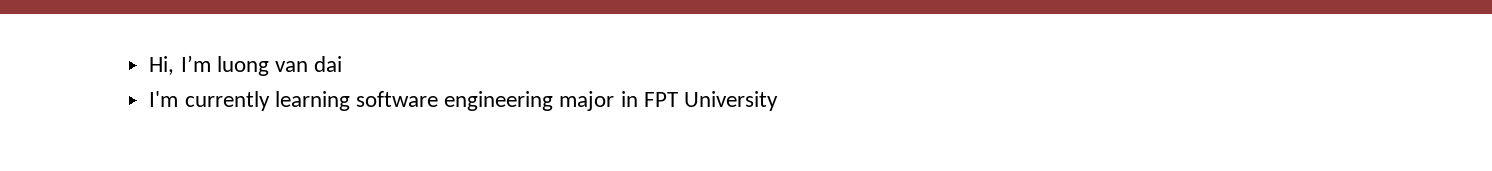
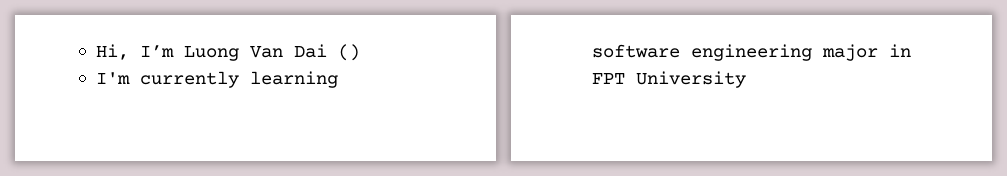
- Hi, I’m luong van dai
+ Hi, I’m Luong Van Dai ()

